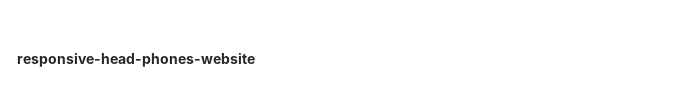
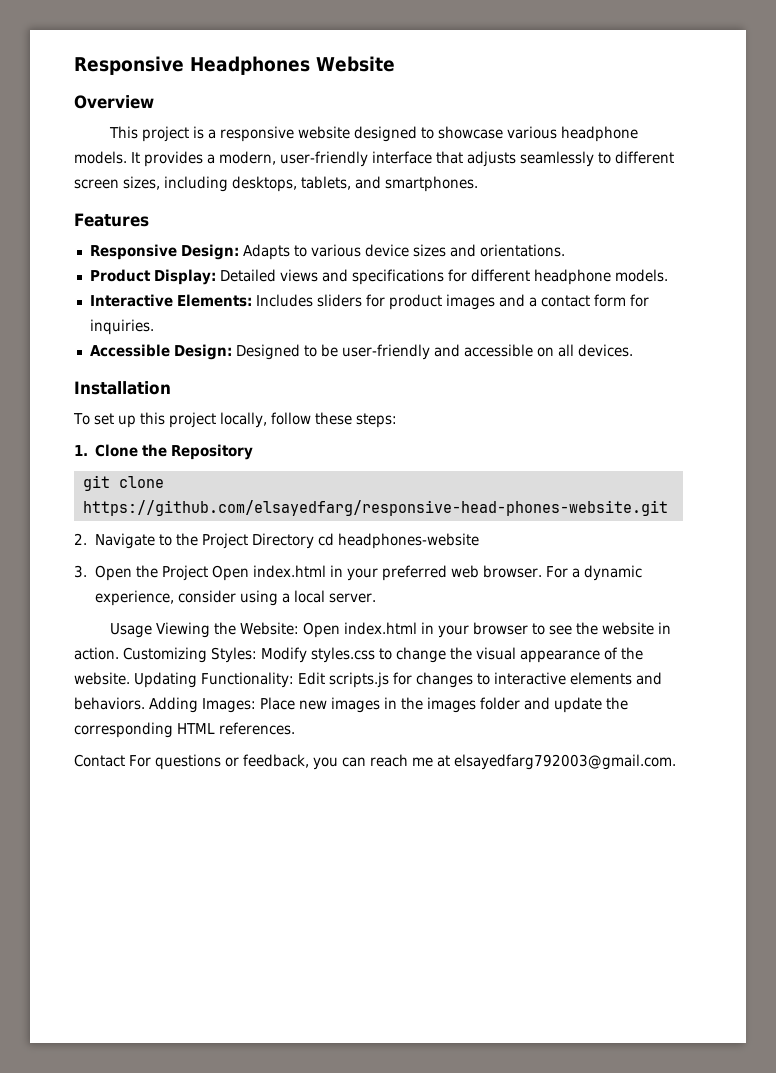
- responsive-head-phones-website
+ Responsive Headphones Website
+ Overview
+ This project is a responsive website designed to showcase various headphone models. It provides a modern, user-friendly interface that adjusts seamlessly to different screen sizes, including desktops, tablets, and smartphones.
+ Features
+ Responsive Design: Adapts to various device sizes and orientations.
+ Product Display: Detailed views and specifications for different headphone models.
+ Interactive Elements: Includes sliders for product images and a contact form for inquiries.
+ Accessible Design: Designed to be user-friendly and accessible on all devices.
+ Installation
+ To set up this project locally, follow these steps:
+ 1. Clone the Repository
+ git clone https://github.com/elsayedfarg/responsive-head-phones-website.git
+ 2. Navigate to the Project Directory cd headphones-website
+ 3. Open the Project Open index.html in your preferred web browser. For a dynamic experience, consider using a local server.
+ Usage Viewing the Website: Open index.html in your browser to see the website in action. Customizing Styles: Modify styles.css to change the visual appearance of the website. Updating Functionality: Edit scripts.js for changes to interactive elements and behaviors. Adding Images: Place new images in the images folder and update the corresponding HTML references.
+ Contact For questions or feedback, you can reach me at elsayedfarg792003@gmail.com.

